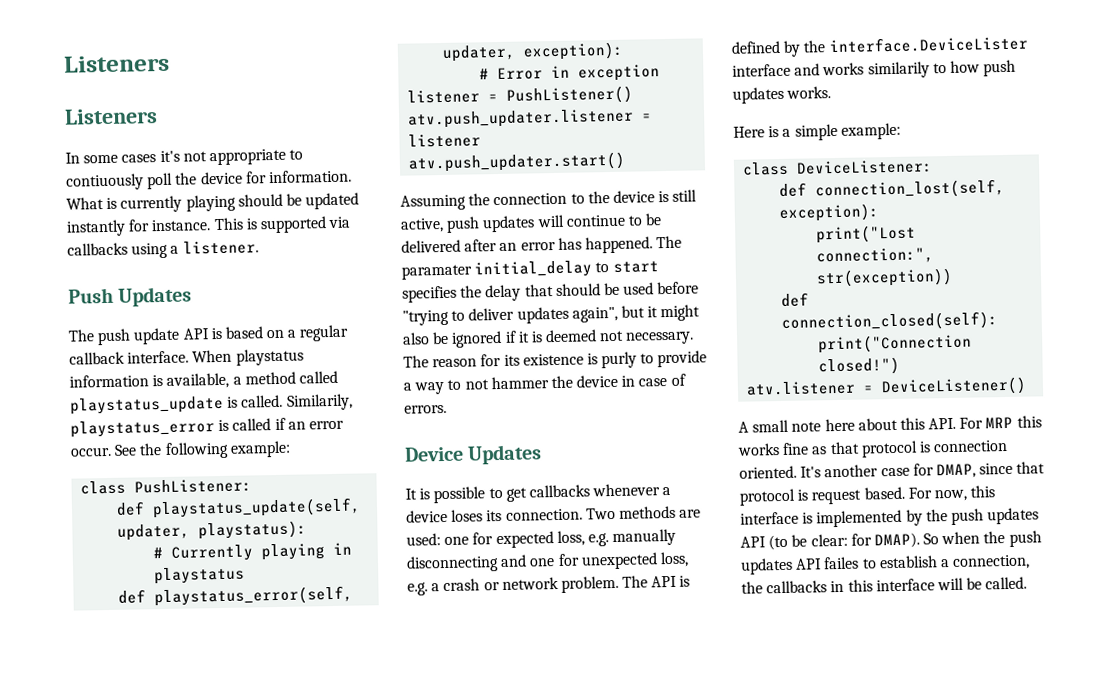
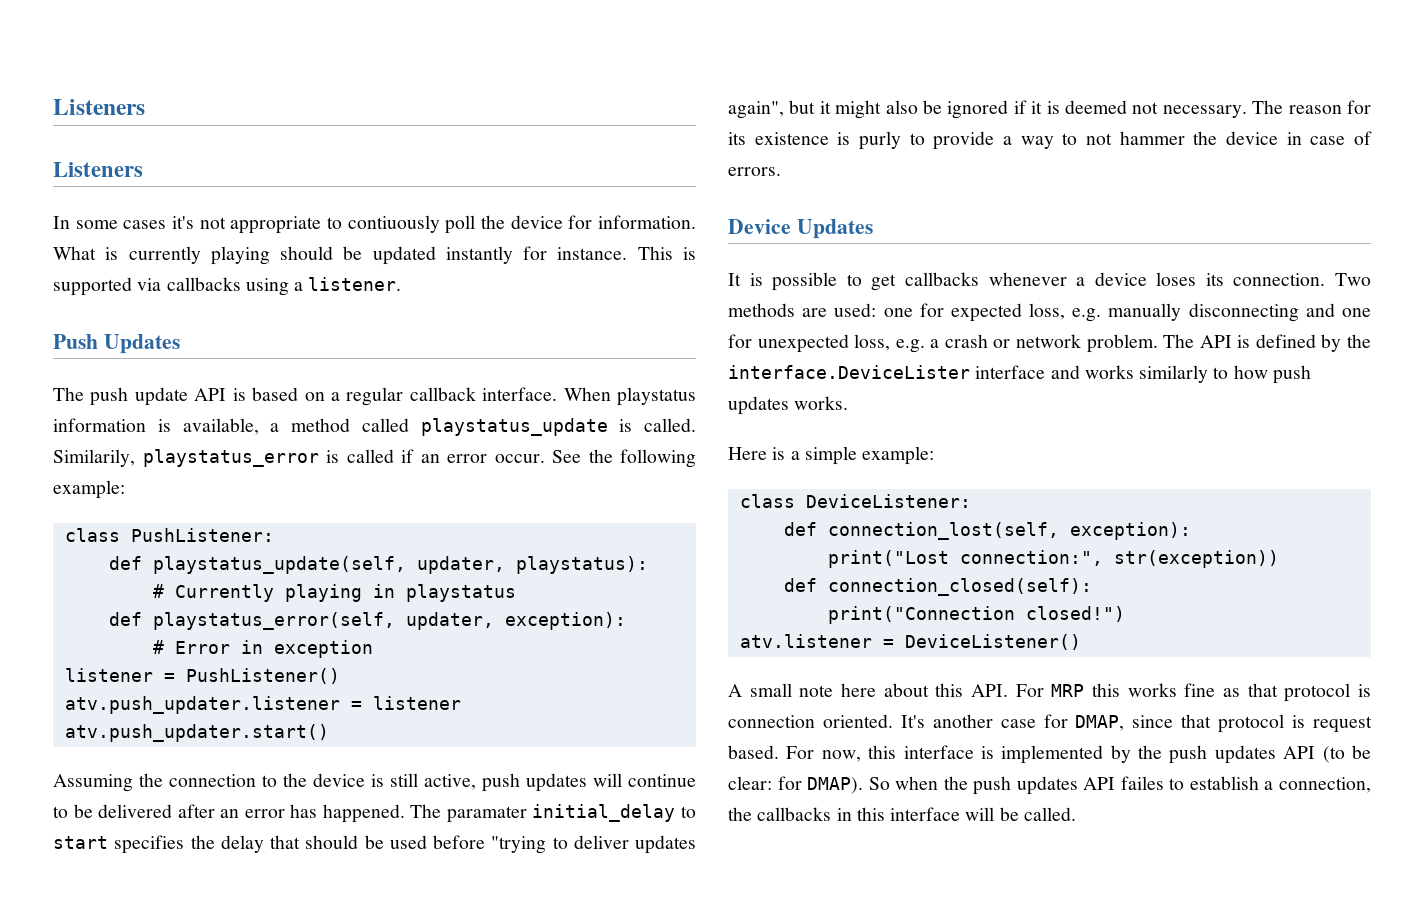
- The API is defined by the interface.DeviceLister interface and works similarily to how push updates works.
+ The API is defined by the interface.DeviceLister interface and works similarly to how push updates works.

